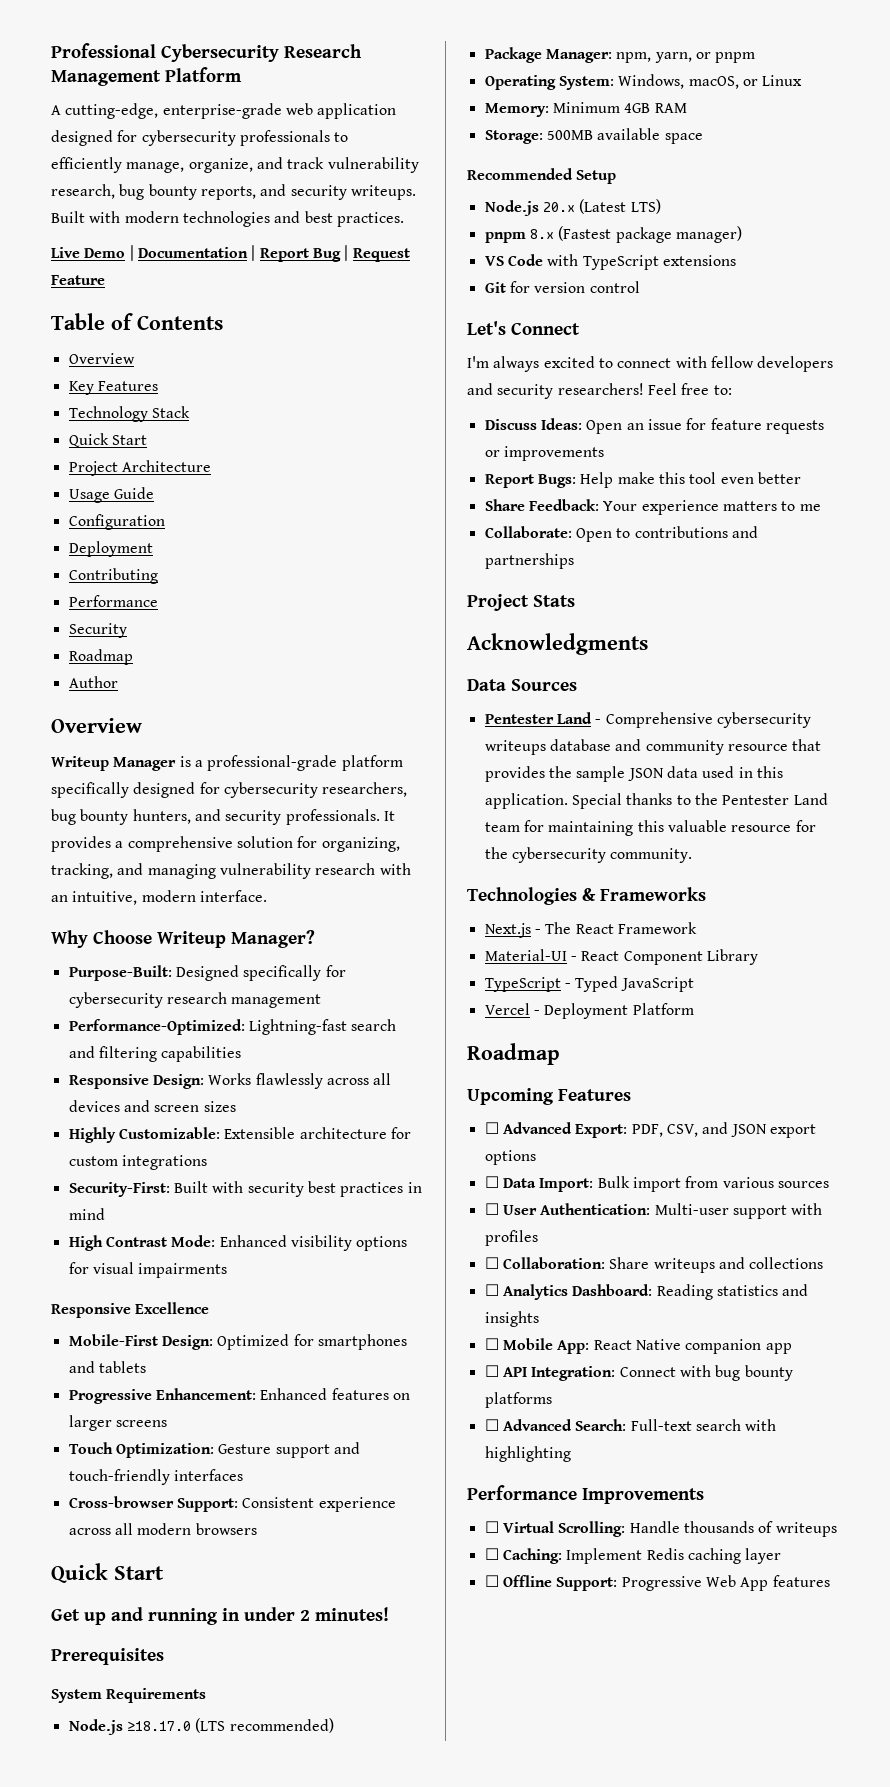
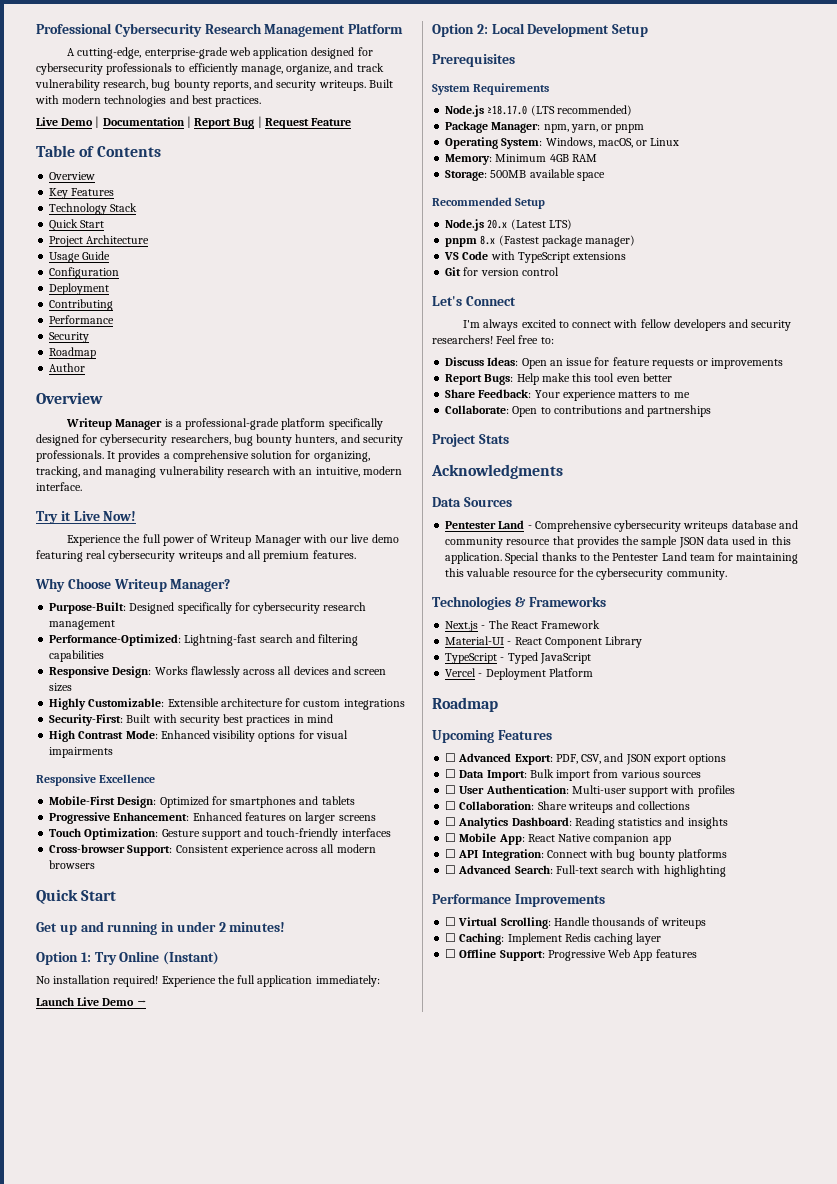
+ Try it Live Now!
+ Experience the full power of Writeup Manager with our live demo featuring real cybersecurity writeups and all premium features.
+ Option 1: Try Online (Instant)
+ No installation required! Experience the full application immediately:
+ Launch Live Demo →
+ Option 2: Local Development Setup

